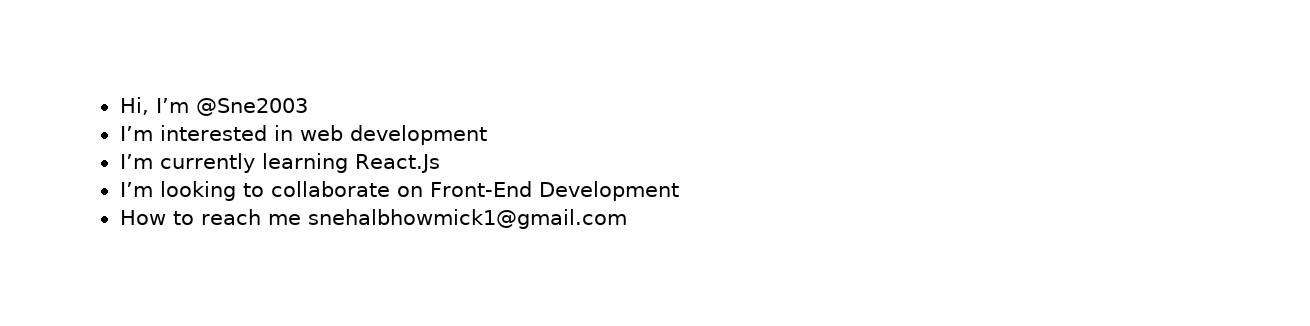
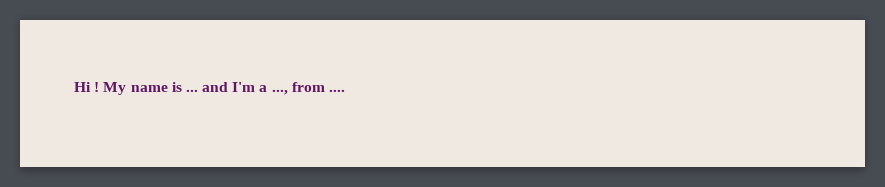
- Hi, I’m @Sne2003
- I’m interested in web development
- I’m currently learning React.Js
- I’m looking to collaborate on Front-End Development
- How to reach me snehalbhowmick1@gmail.com
+ Hi ! My name is ... and I'm a ..., from ....

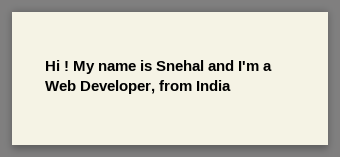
- My name is ... and I'm a ..., from ....
+ My name is Snehal and I'm a Web Developer, from India

